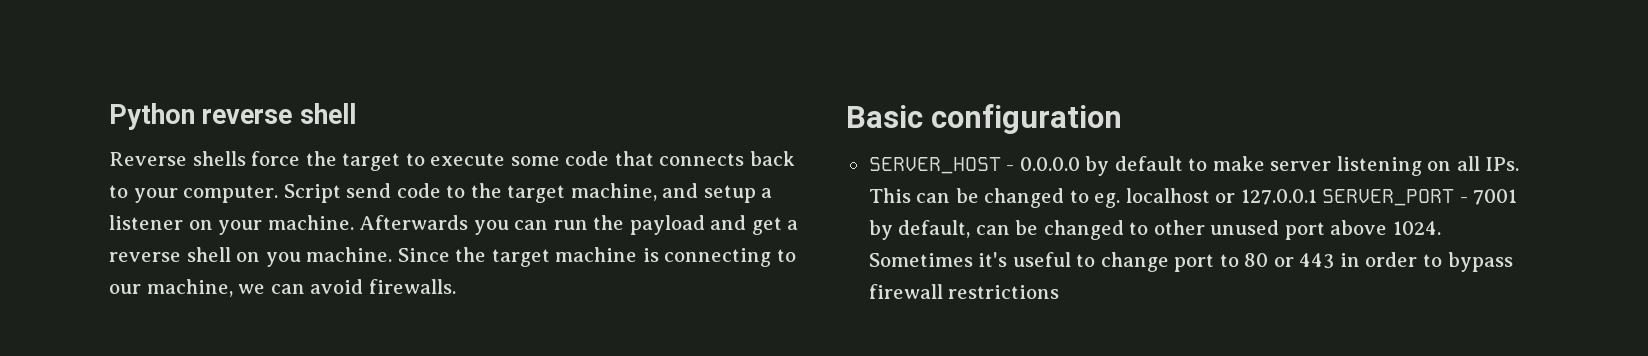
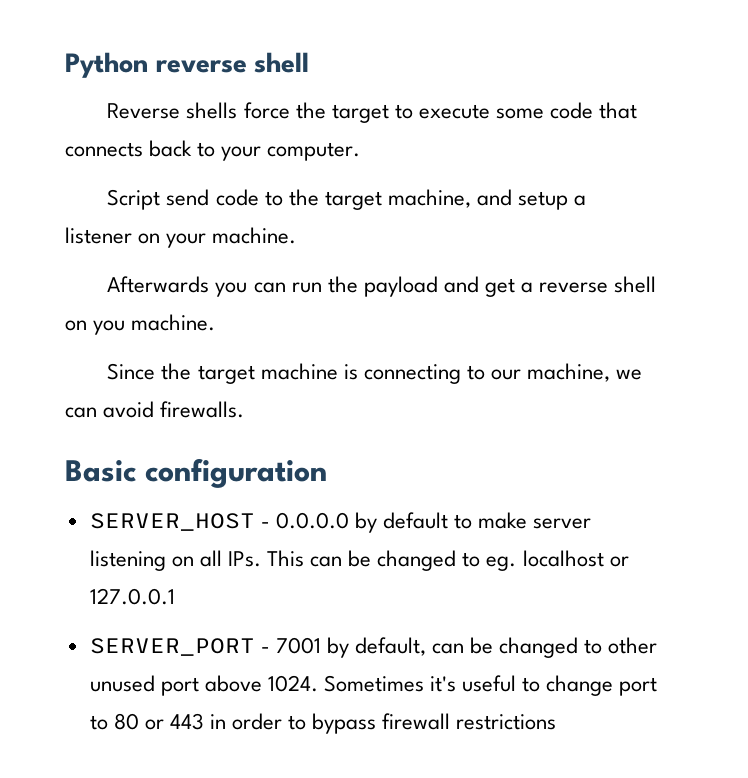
- Reverse shells force the target to execute some code that connects back to your computer. Script send code to the target machine, and setup a listener on your machine. Afterwards you can run the payload and get a reverse shell on you machine. Since the target machine is connecting to our machine, we can avoid firewalls.
+ Reverse shells force the target to execute some code that connects back to your computer.
+ Script send code to the target machine, and setup a listener on your machine.
+ Afterwards you can run the payload and get a reverse shell on you machine.
+ Since the target machine is connecting to our machine, we can avoid firewalls.
- SERVER_HOST - 0.0.0.0 by default to make server listening on all IPs. This can be changed to eg. localhost or 127.0.0.1 SERVER_PORT - 7001 by default, can be changed to other unused port above 1024.
+ SERVER_HOST - 0.0.0.0 by default to make server listening on all IPs. This can be changed to eg. localhost or 127.0.0.1
+ SERVER_PORT - 7001 by default, can be changed to other unused port above 1024.

